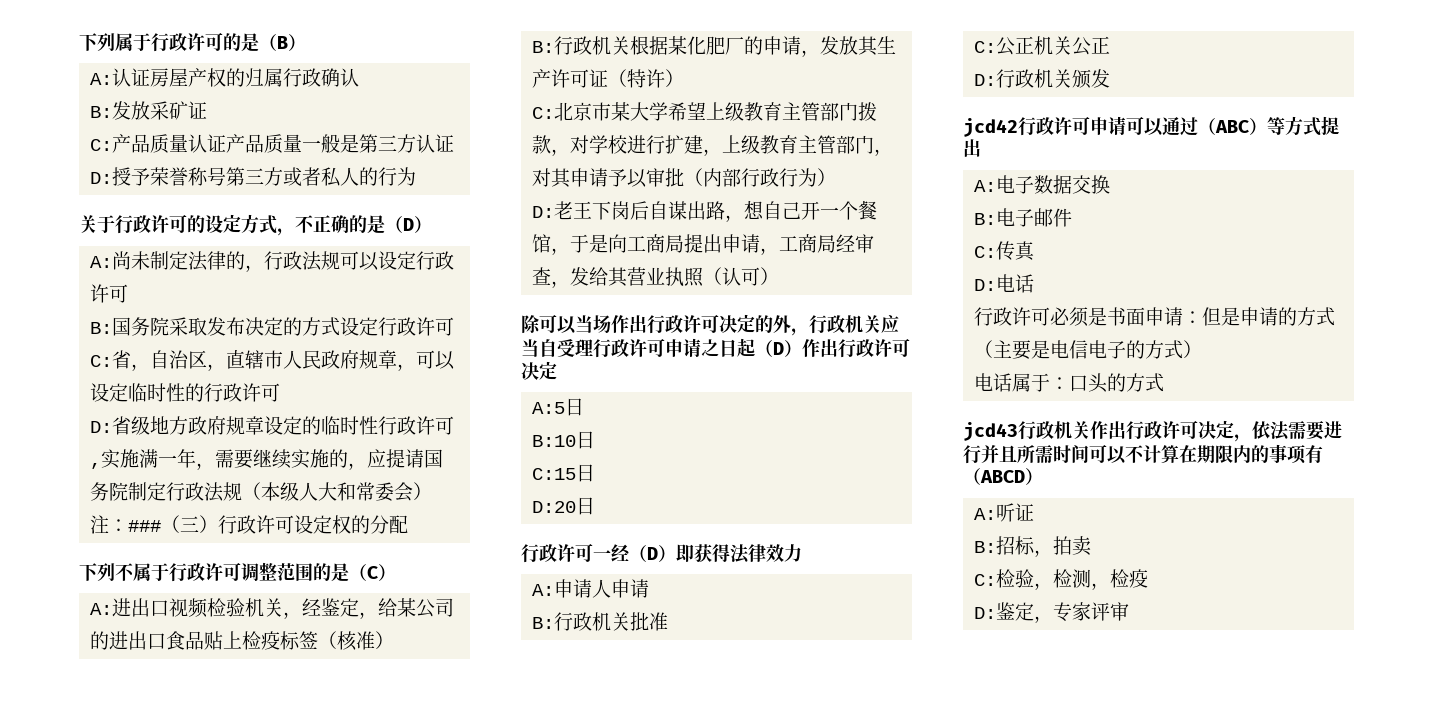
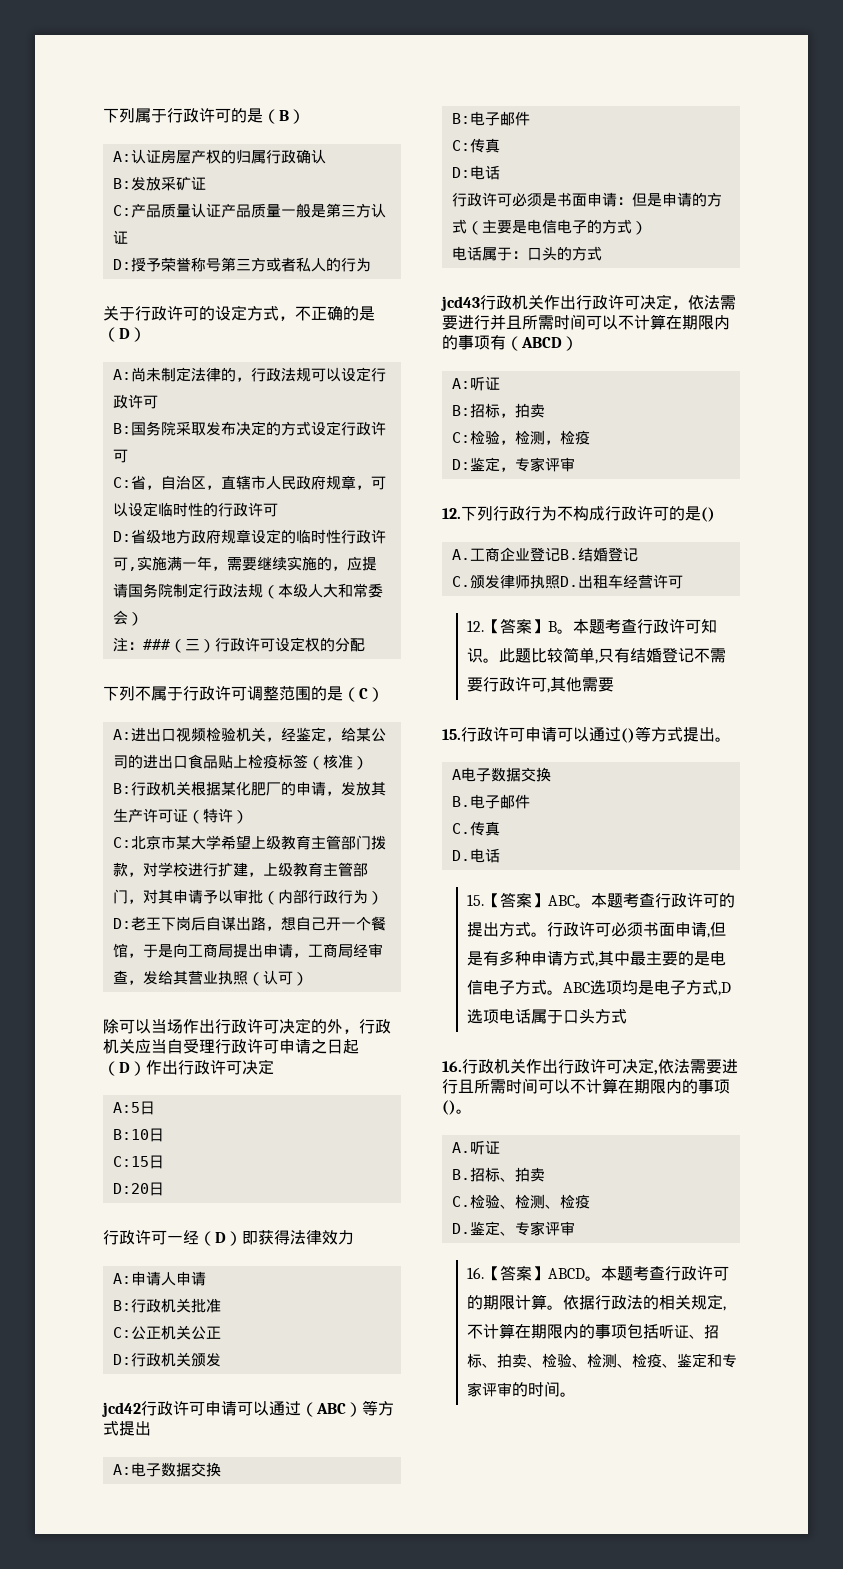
+ 12.下列行政行为不构成行政许可的是()
+ A.工商企业登记B.结婚登记
+ C.颁发律师执照D.出租车经营许可
+ 12.【答案】B。本题考查行政许可知识。此题比较简单,只有结婚登记不需要行政许可,其他需要
+ 15.行政许可申请可以通过()等方式提出。
+ A电子数据交换
+ B.电子邮件
+ C.传真
+ D.电话
+ 15.【答案】ABC。本题考查行政许可的提出方式。行政许可必须书面申请,但是有多种申请方式,其中最主要的是电信电子方式。ABC选项均是电子方式,D选项电话属于口头方式
+ 16.行政机关作出行政许可决定,依法需要进行且所需时间可以不计算在期限内的事项()。
+ A.听证
+ B.招标、拍卖
+ C.检验、检测、检疫
+ D.鉴定、专家评审
+ 16.【答案】ABCD。本题考查行政许可的期限计算。依据行政法的相关规定,不计算在期限内的事项包括听证、招标、拍卖、检验、检测、检疫、鉴定和专家评审的时间。

